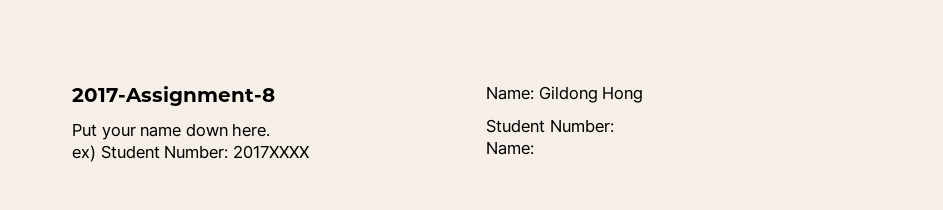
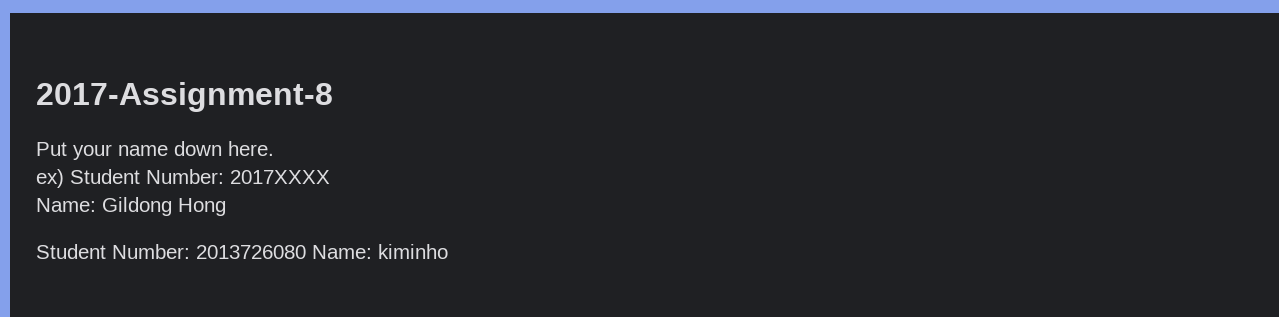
  Name: Gildong Hong
- Student Number:
- Name:
+ Student Number: 2013726080 Name: kiminho

